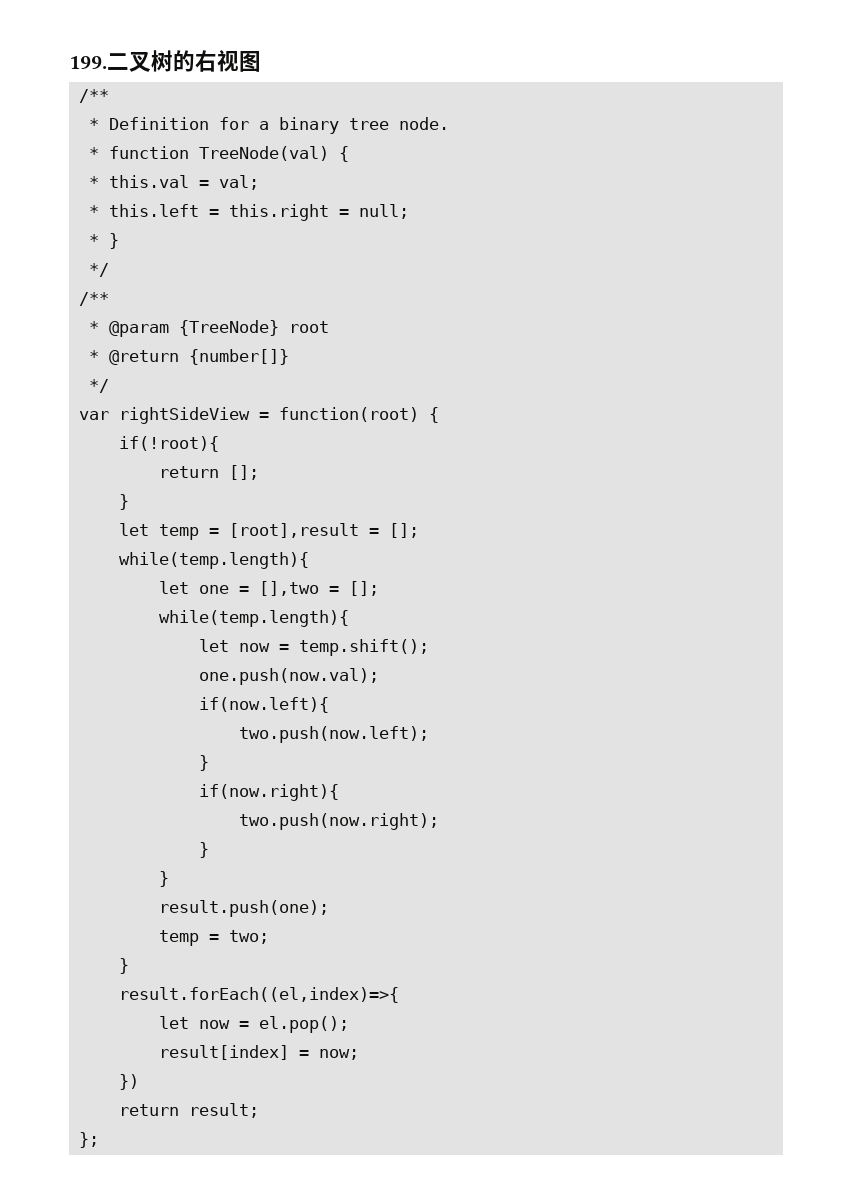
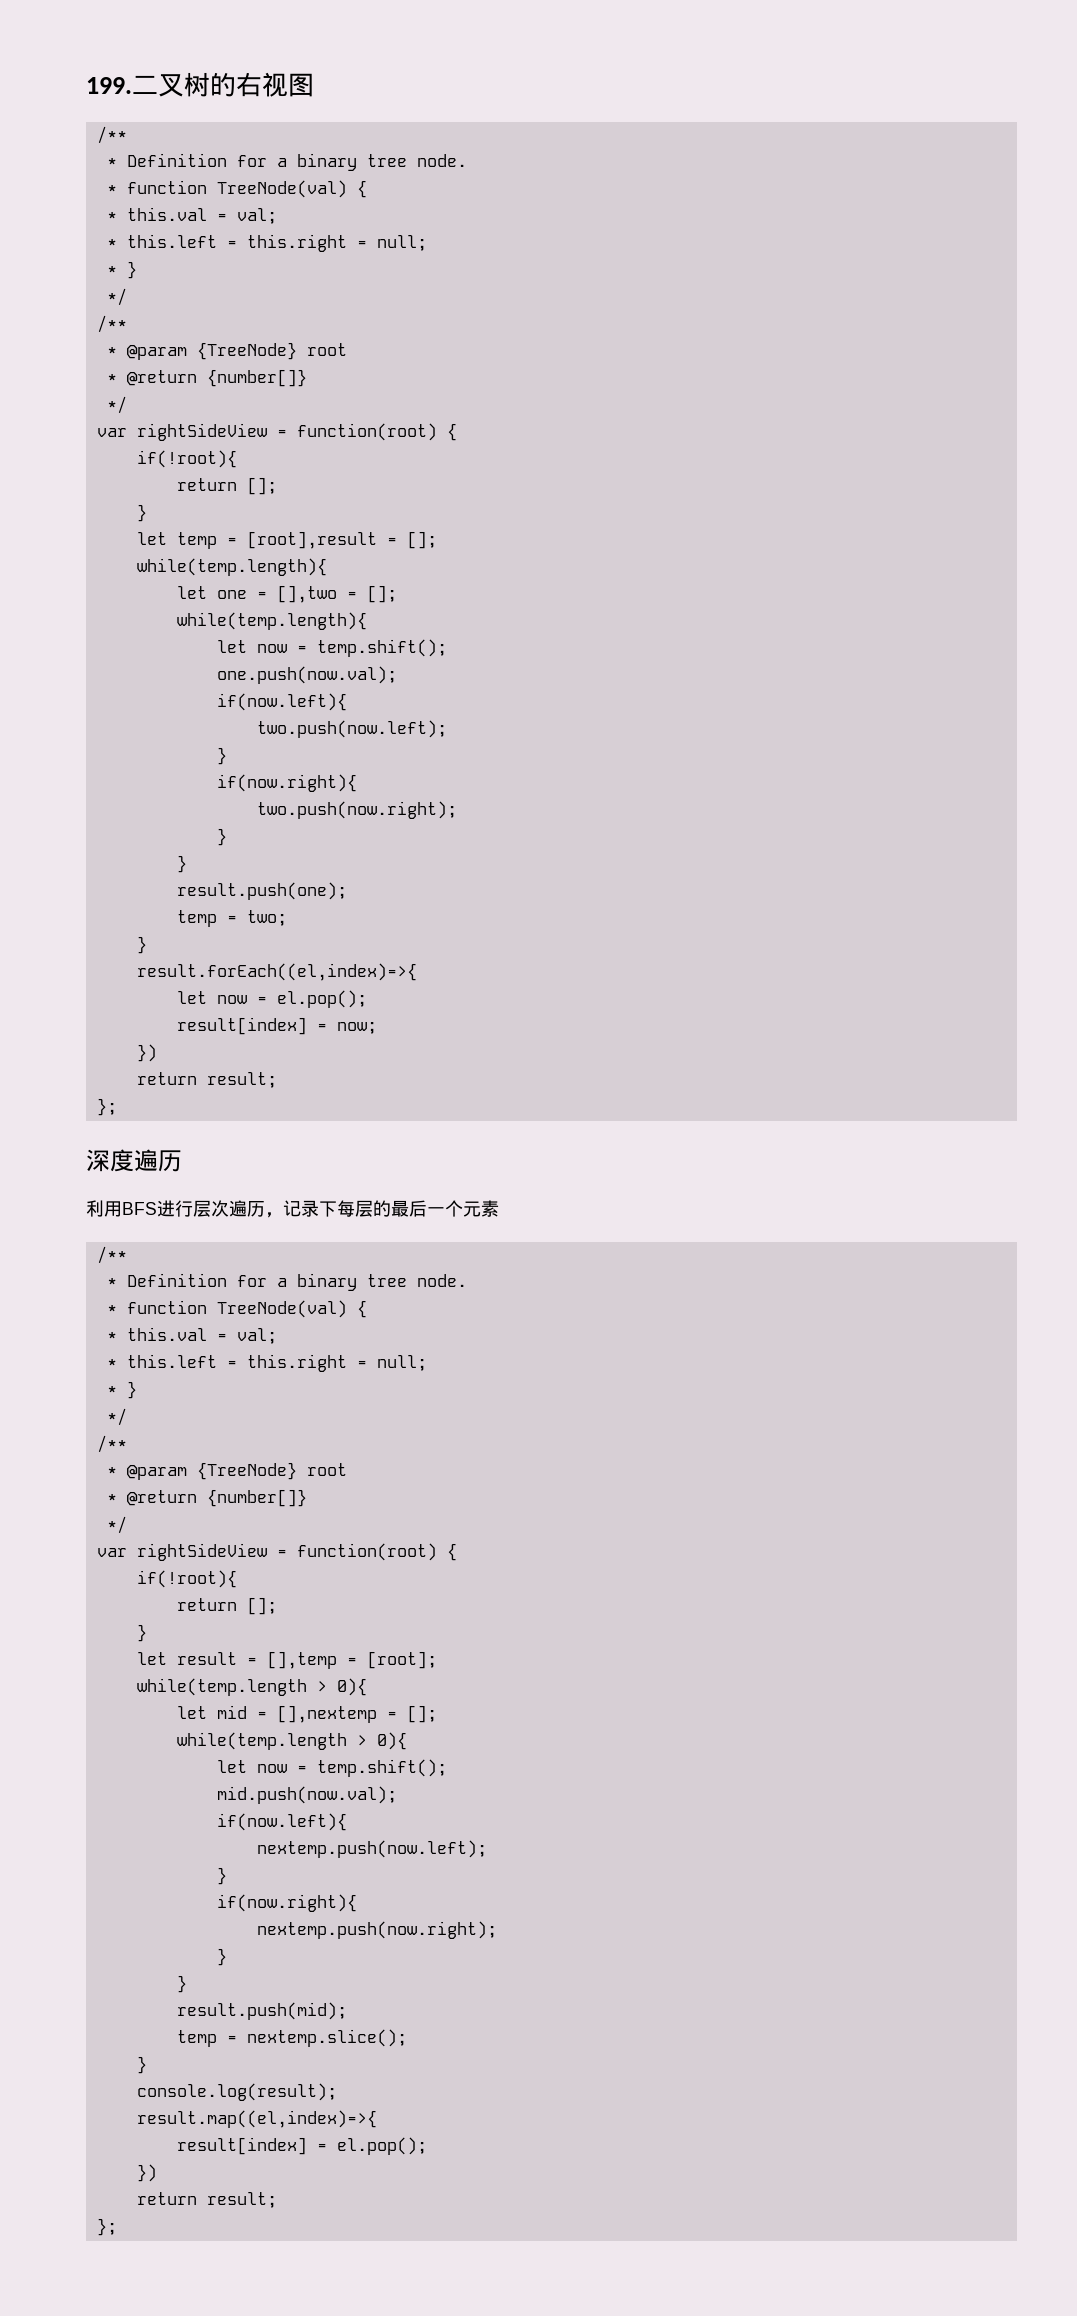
+ 深度遍历
+ 利用BFS进行层次遍历，记录下每层的最后一个元素
+ /**
+ * Definition for a binary tree node.
+ * function TreeNode(val) {
+ * this.val = val;
+ * this.left = this.right = null;
+ * }
+ */
+ /**
+ * @param {TreeNode} root
+ * @return {number[]}
+ */
+ var rightSideView = function(root) {
+ if(!root){
+ return [];
+ }
+ let result = [],temp = [root];
+ while(temp.length > 0){
+ let mid = [],nextemp = [];
+ while(temp.length > 0){
+ let now = temp.shift();
+ mid.push(now.val);
+ if(now.left){
+ nextemp.push(now.left);
+ }
+ if(now.right){
+ nextemp.push(now.right);
+ }
+ }
+ result.push(mid);
+ temp = nextemp.slice();
+ }
+ console.log(result);
+ result.map((el,index)=>{
+ result[index] = el.pop();
+ })
+ return result;
+ };

